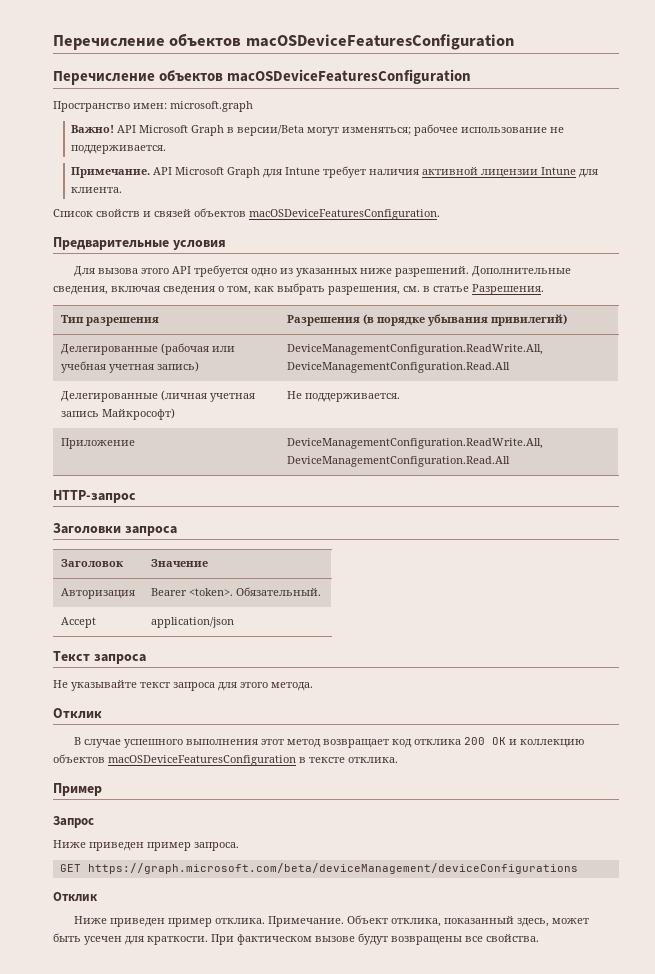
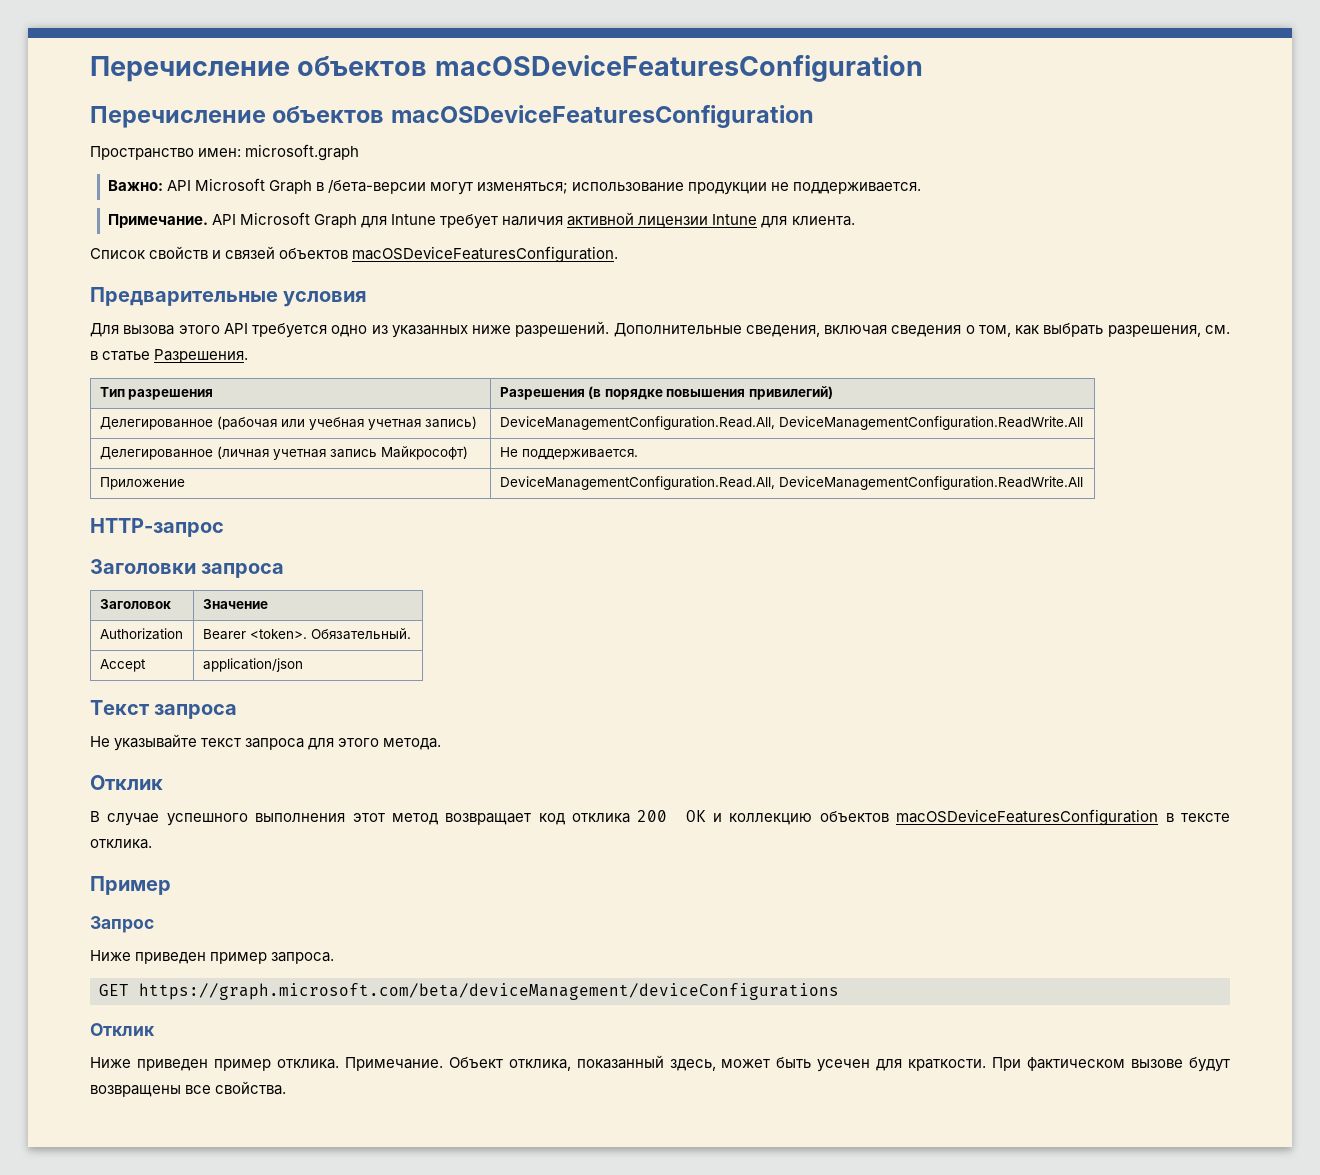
- Важно! API Microsoft Graph в версии/Beta могут изменяться; рабочее использование не поддерживается.
+ Важно: API Microsoft Graph в /бета-версии могут изменяться; использование продукции не поддерживается.
- Тип разрешения | Разрешения (в порядке убывания привилегий)
+ Тип разрешения | Разрешения (в порядке повышения привилегий)
- Делегированные (рабочая или учебная учетная запись) | DeviceManagementConfiguration.ReadWrite.All, DeviceManagementConfiguration.Read.All
- Делегированные (личная учетная запись Майкрософт) | Не поддерживается.
+ Делегированное (рабочая или учебная учетная запись) | DeviceManagementConfiguration.Read.All, DeviceManagementConfiguration.ReadWrite.All
+ Делегированное (личная учетная запись Майкрософт) | Не поддерживается.
- Приложение | DeviceManagementConfiguration.ReadWrite.All, DeviceManagementConfiguration.Read.All
+ Приложение | DeviceManagementConfiguration.Read.All, DeviceManagementConfiguration.ReadWrite.All
- Авторизация | Bearer <token>. Обязательный.
+ Authorization | Bearer <token>. Обязательный.

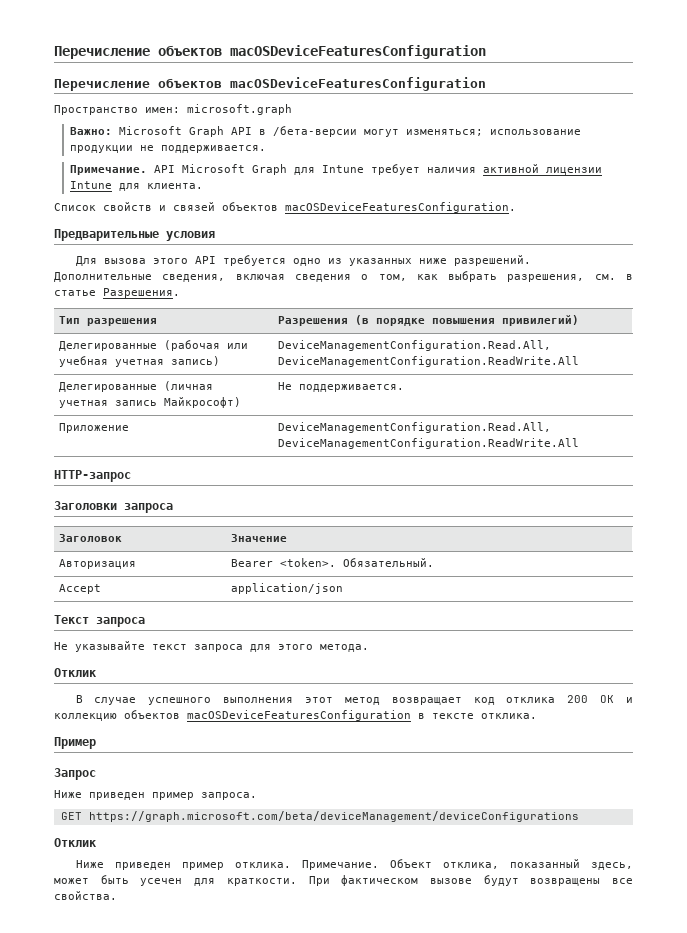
- Важно: API Microsoft Graph в /бета-версии могут изменяться; использование продукции не поддерживается.
+ Важно: Microsoft Graph API в /бета-версии могут изменяться; использование продукции не поддерживается.
- Делегированное (рабочая или учебная учетная запись) | DeviceManagementConfiguration.Read.All, DeviceManagementConfiguration.ReadWrite.All
+ Делегированные (рабочая или учебная учетная запись) | DeviceManagementConfiguration.Read.All, DeviceManagementConfiguration.ReadWrite.All
- Делегированное (личная учетная запись Майкрософт) | Не поддерживается.
+ Делегированные (личная учетная запись Майкрософт) | Не поддерживается.
- Authorization | Bearer <token>. Обязательный.
+ Авторизация | Bearer <token>. Обязательный.

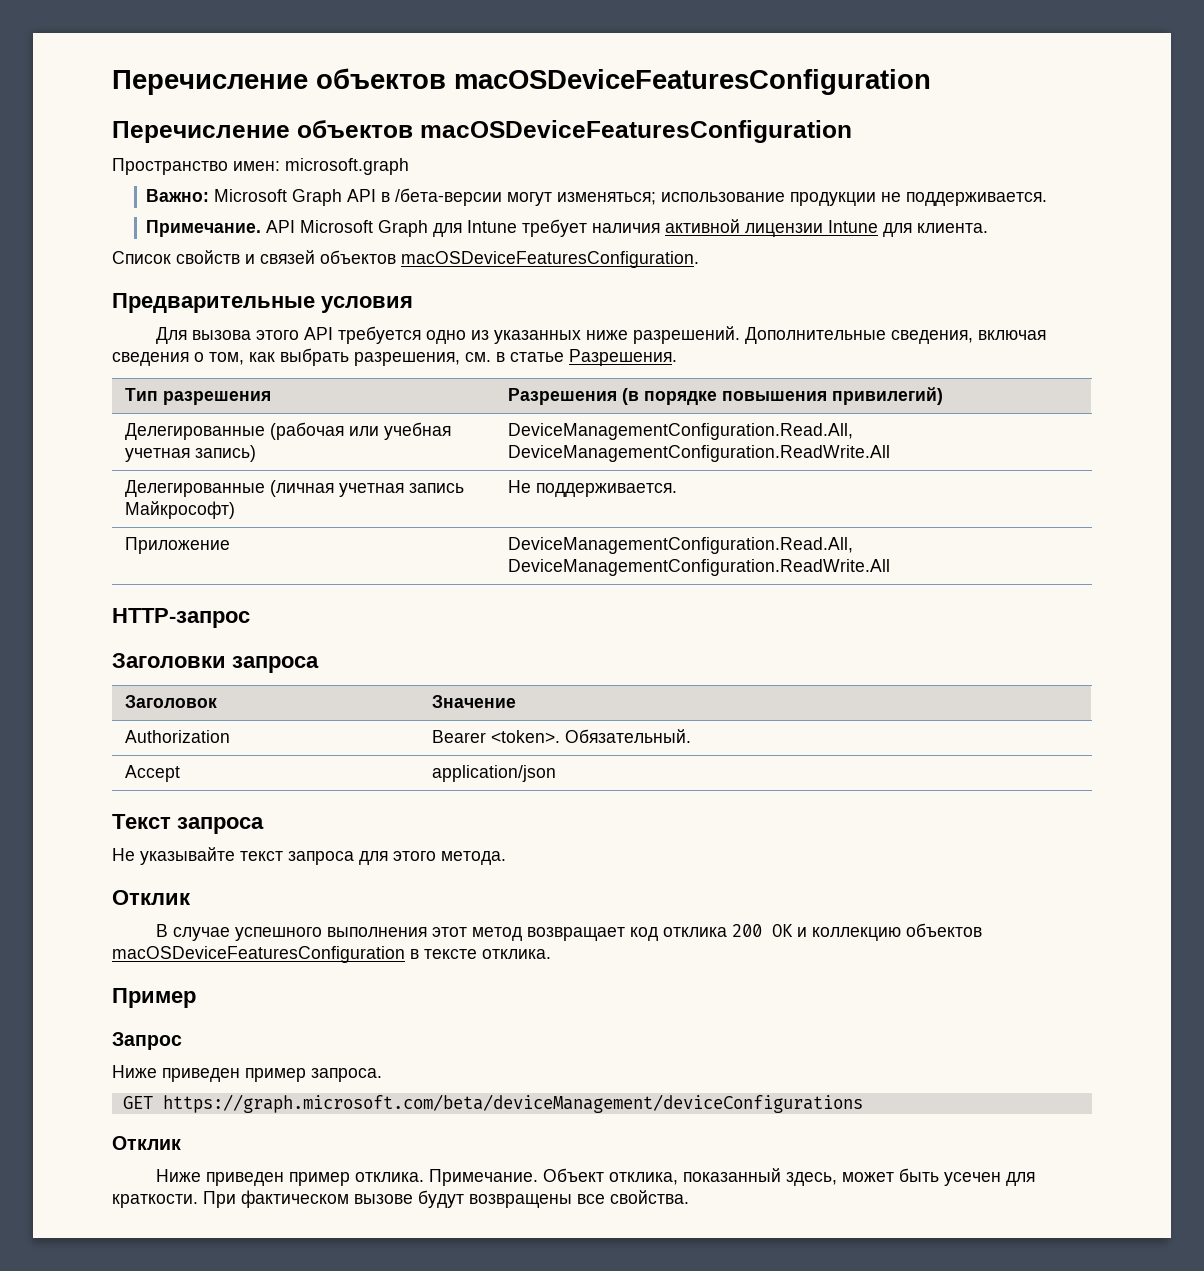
- Авторизация | Bearer <token>. Обязательный.
+ Authorization | Bearer <token>. Обязательный.

